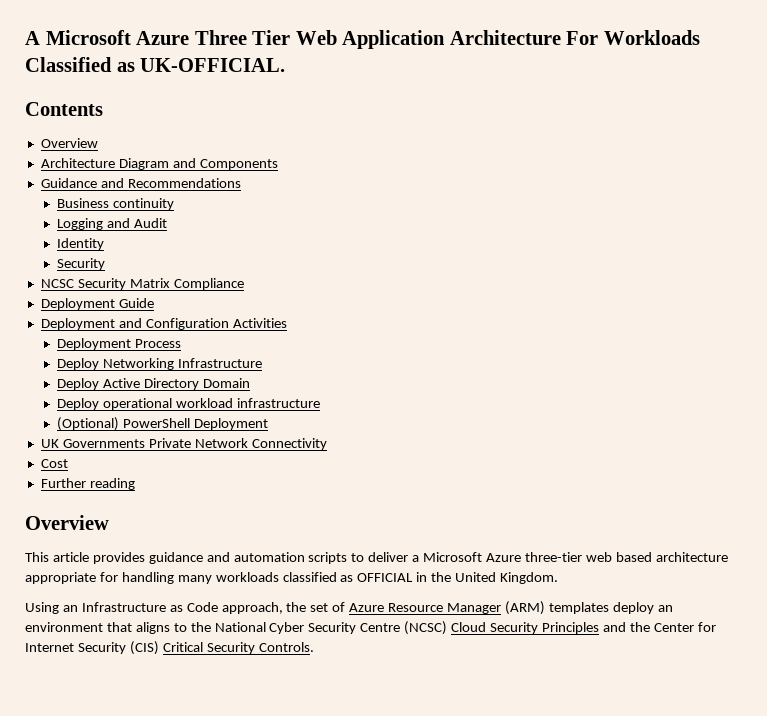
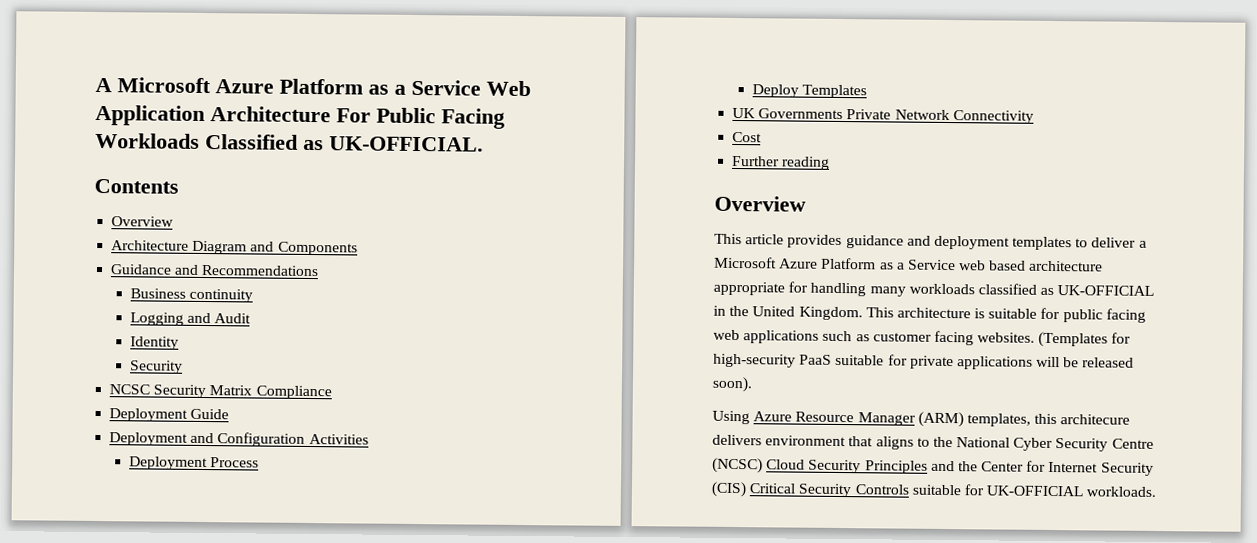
- A Microsoft Azure Three Tier Web Application Architecture For Workloads Classified as UK-OFFICIAL.
+ A Microsoft Azure Platform as a Service Web Application Architecture For Public Facing Workloads Classified as UK-OFFICIAL.
- Deploy Networking Infrastructure
- Deploy Active Directory Domain
- Deploy operational workload infrastructure
- (Optional) PowerShell Deployment
+ Deploy Templates
- This article provides guidance and automation scripts to deliver a Microsoft Azure three-tier web based architecture appropriate for handling many workloads classified as OFFICIAL in the United Kingdom.
- Using an Infrastructure as Code approach, the set of Azure Resource Manager (ARM) templates deploy an environment that aligns to the National Cyber Security Centre (NCSC) Cloud Security Principles and the Center for Internet Security (CIS) Critical Security Controls.
+ This article provides guidance and deployment templates to deliver a Microsoft Azure Platform as a Service web based architecture appropriate for handling many workloads classified as UK-OFFICIAL in the United Kingdom. This architecture is suitable for public facing web applications such as customer facing websites. (Templates for high-security PaaS suitable for private applications will be released soon).
+ Using Azure Resource Manager (ARM) templates, this architecure delivers environment that aligns to the National Cyber Security Centre (NCSC) Cloud Security Principles and the Center for Internet Security (CIS) Critical Security Controls suitable for UK-OFFICIAL workloads.

